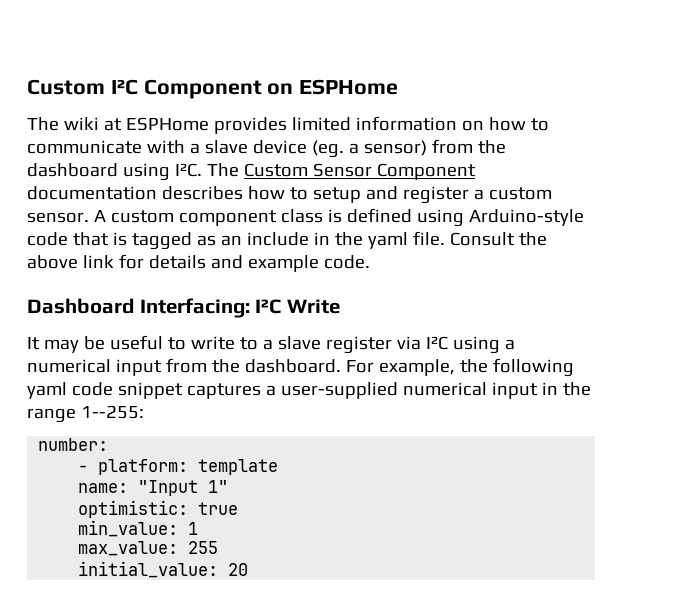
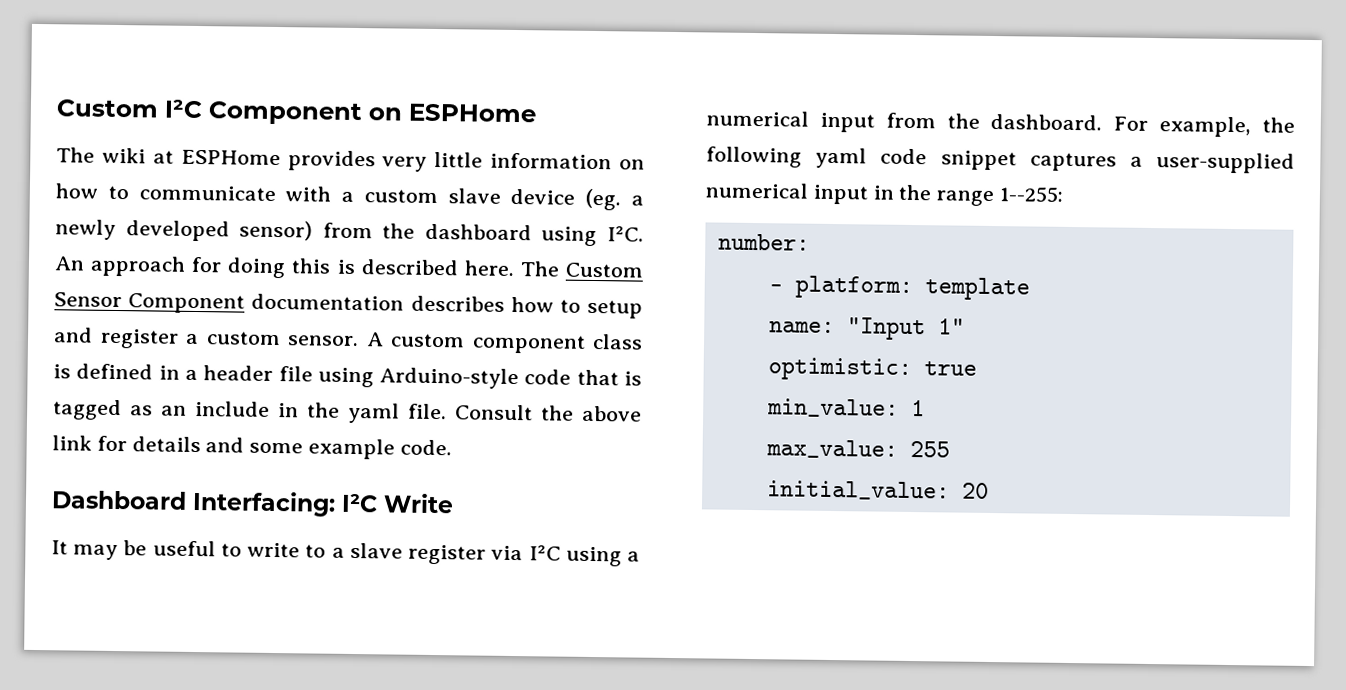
- The wiki at ESPHome provides limited information on how to communicate with a slave device (eg. a sensor) from the dashboard using I²C. The Custom Sensor Component documentation describes how to setup and register a custom sensor.
+ The wiki at ESPHome provides very little information on how to communicate with a custom slave device (eg. a newly developed sensor) from the dashboard using I²C. An approach for doing this is described here. The Custom Sensor Component documentation describes how to setup and register a custom sensor.
- A custom component class is defined using Arduino-style code that is tagged as an include in the yaml file.
+ A custom component class is defined in a header file using Arduino-style code that is tagged as an include in the yaml file.
- Consult the above link for details and example code.
+ Consult the above link for details and some example code.

